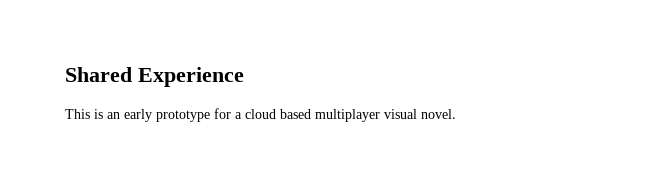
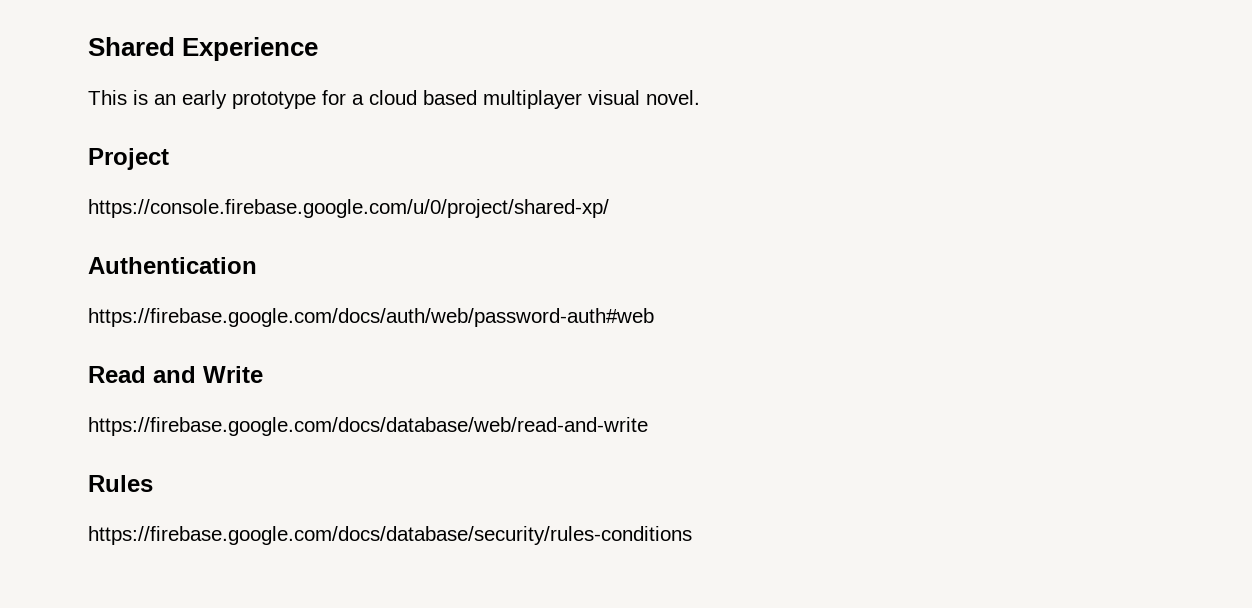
+ Project
+ https://console.firebase.google.com/u/0/project/shared-xp/
+ Authentication
+ https://firebase.google.com/docs/auth/web/password-auth#web
+ Read and Write
+ https://firebase.google.com/docs/database/web/read-and-write
+ Rules
+ https://firebase.google.com/docs/database/security/rules-conditions

